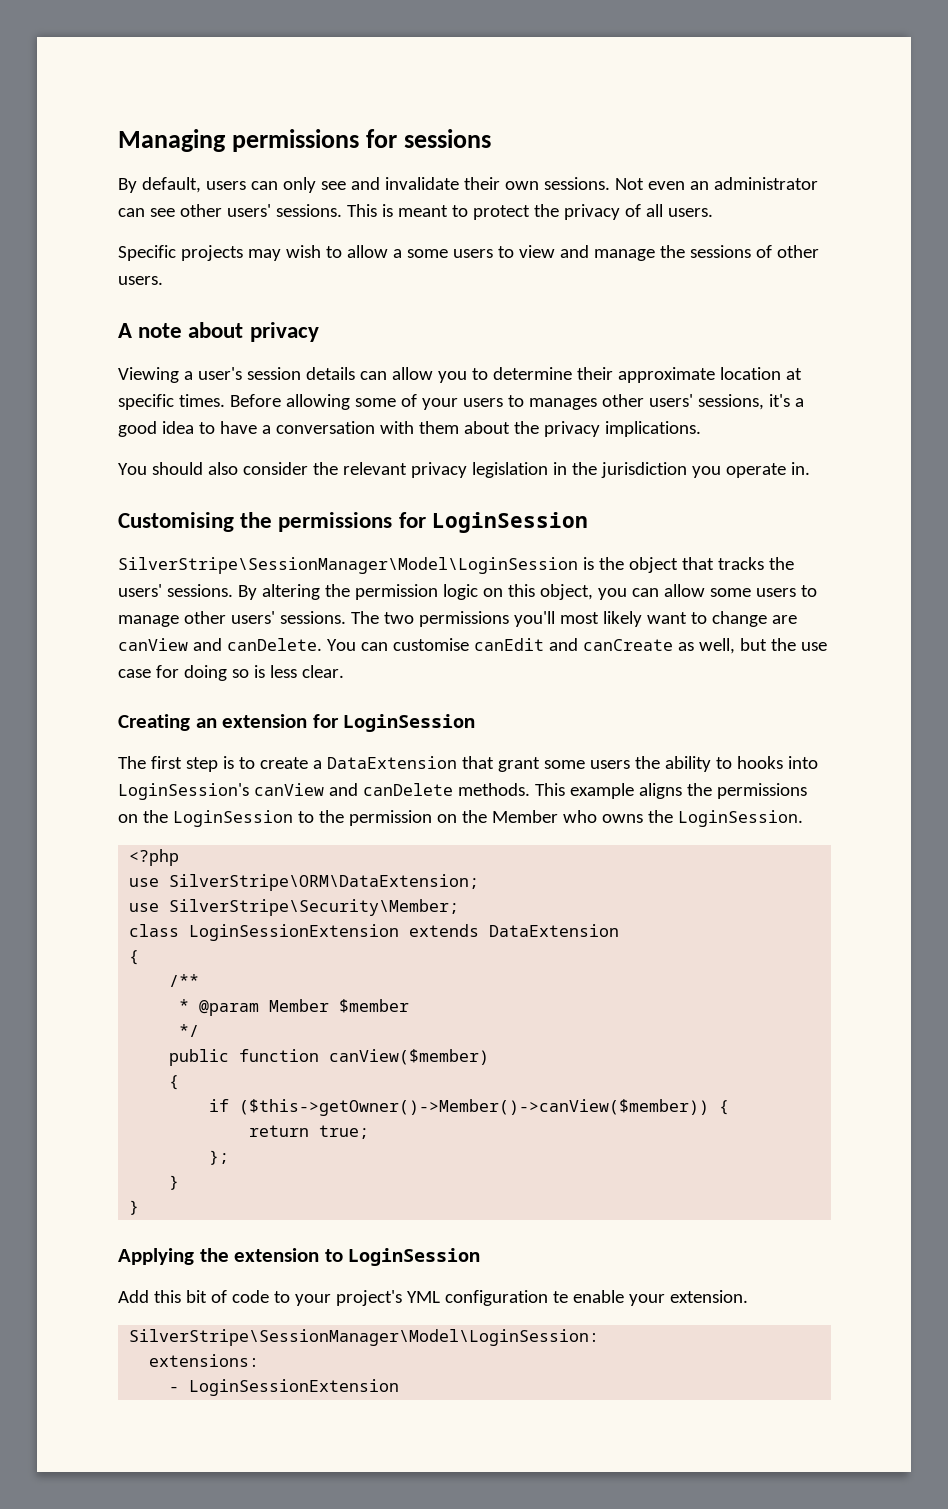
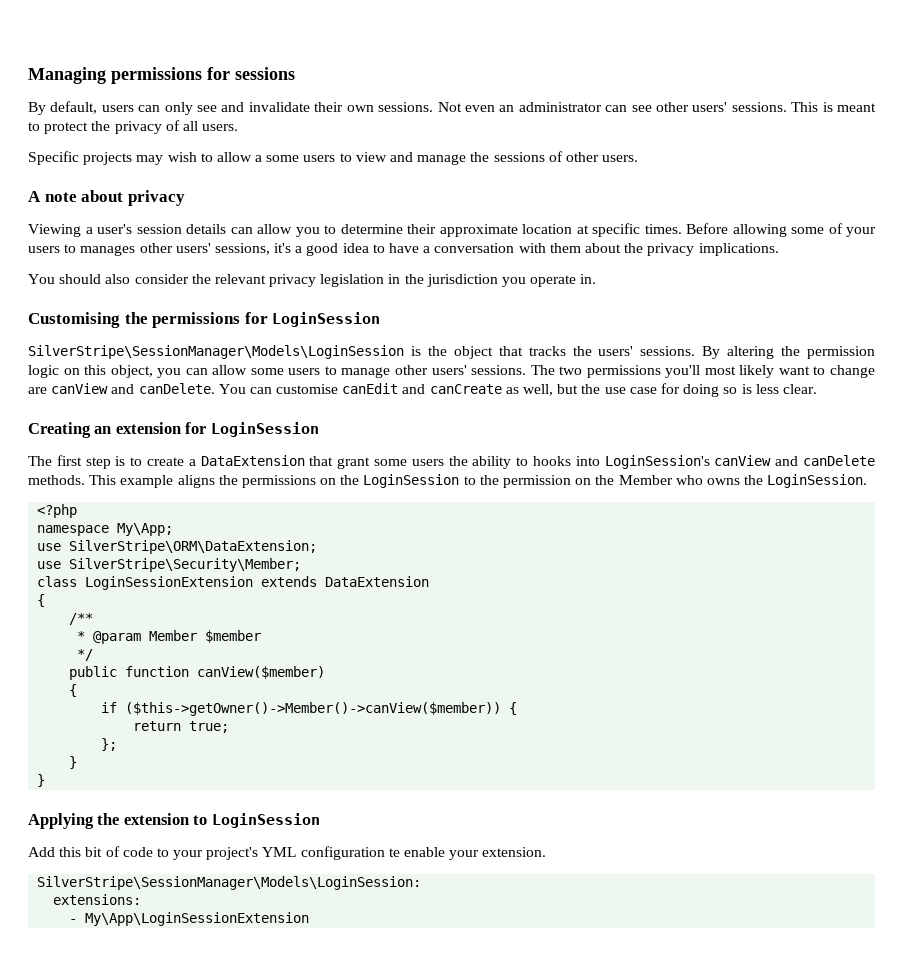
- SilverStripe\SessionManager\Model\LoginSession is the object that tracks the users' sessions.
+ SilverStripe\SessionManager\Models\LoginSession is the object that tracks the users' sessions.
+ namespace My\App;
- SilverStripe\SessionManager\Model\LoginSession:
+ SilverStripe\SessionManager\Models\LoginSession:
- - LoginSessionExtension
+ - My\App\LoginSessionExtension

